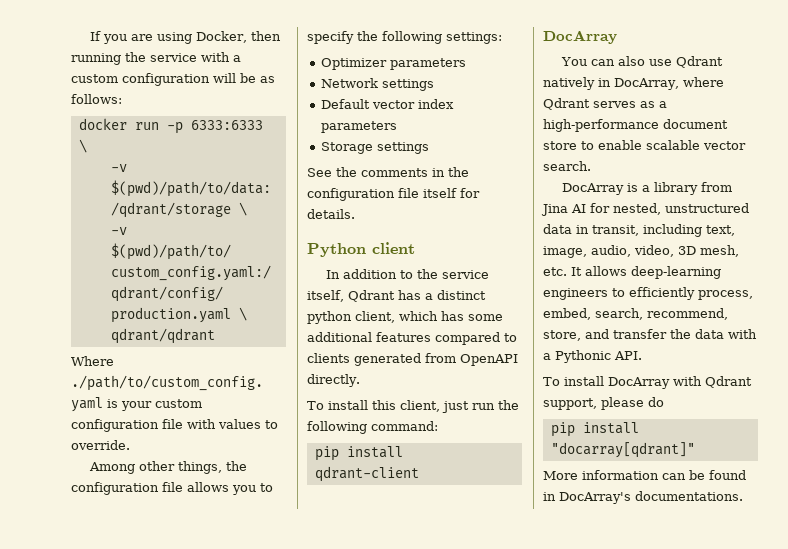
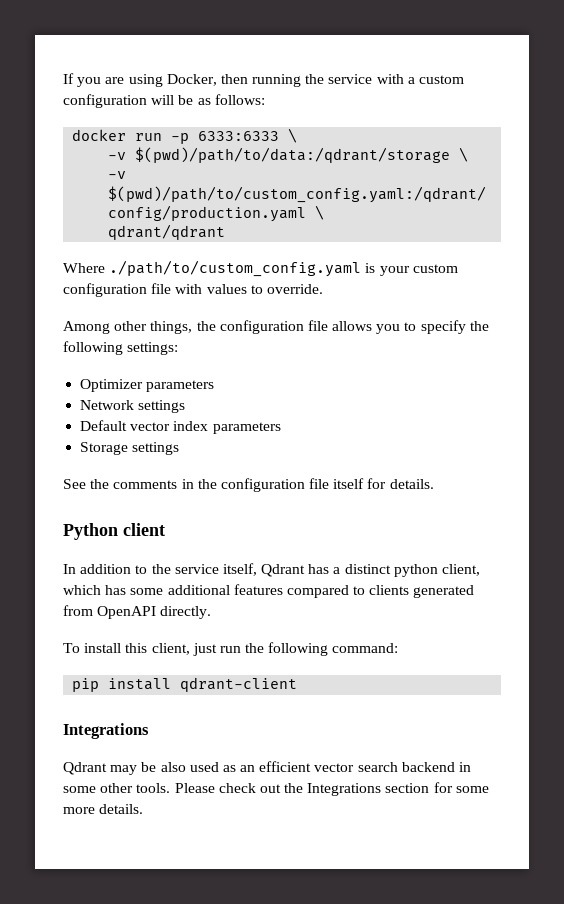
  pip install qdrant-client
- DocArray
- You can also use Qdrant natively in DocArray, where Qdrant serves as a high-performance document store to enable scalable vector search.
- DocArray is a library from Jina AI for nested, unstructured data in transit, including text, image, audio, video, 3D mesh, etc. It allows deep-learning engineers to efficiently process, embed, search, recommend, store, and transfer the data with a Pythonic API.
- To install DocArray with Qdrant support, please do
- pip install "docarray[qdrant]"
- More information can be found in DocArray's documentations.
+ Integrations
+ Qdrant may be also used as an efficient vector search backend in some other tools. Please check out the Integrations section for some more details.

